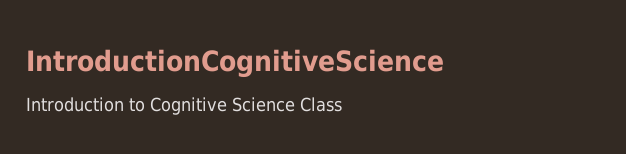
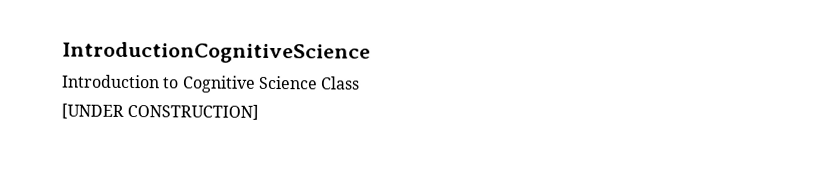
+ [UNDER CONSTRUCTION]

